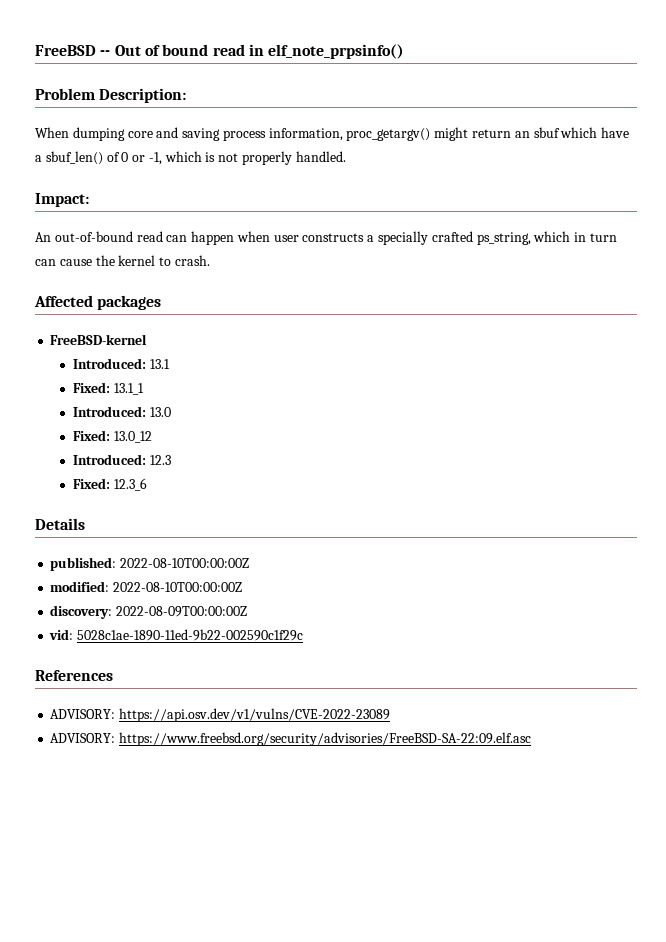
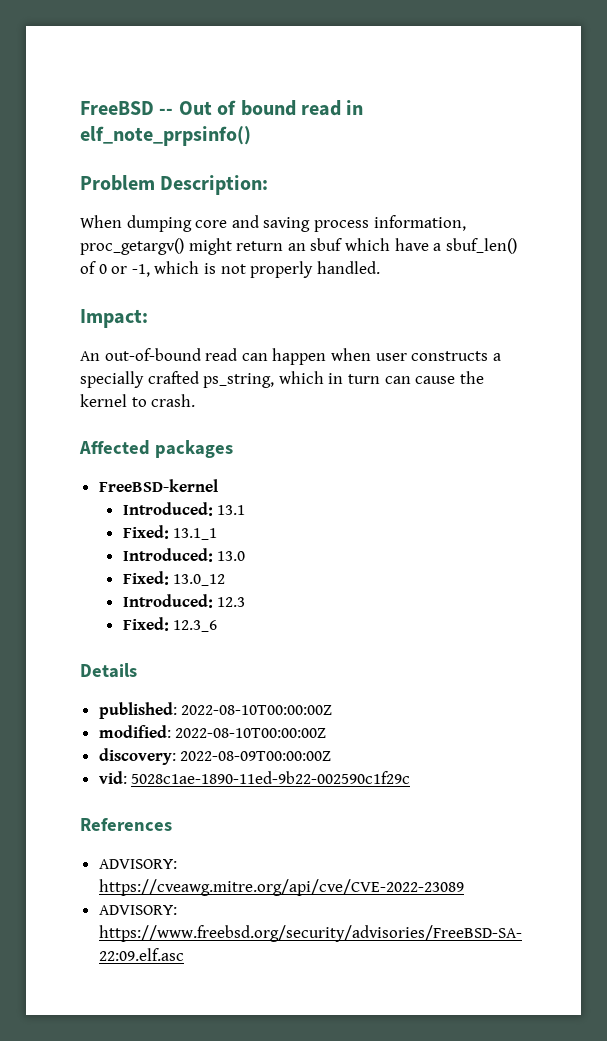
- ADVISORY: https://api.osv.dev/v1/vulns/CVE-2022-23089
+ ADVISORY: https://cveawg.mitre.org/api/cve/CVE-2022-23089

